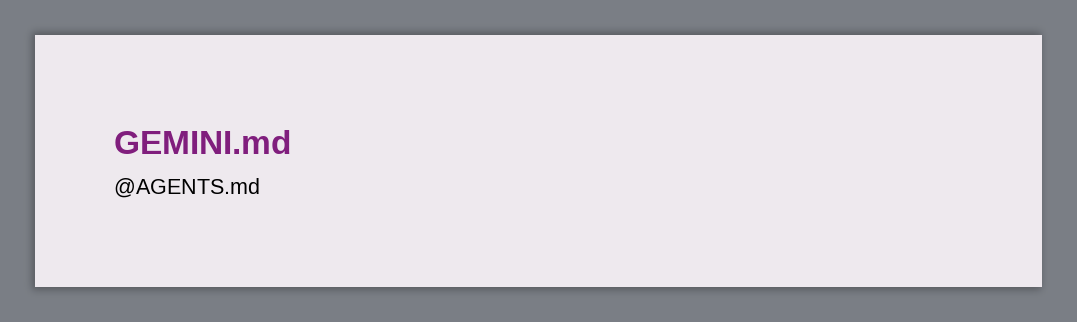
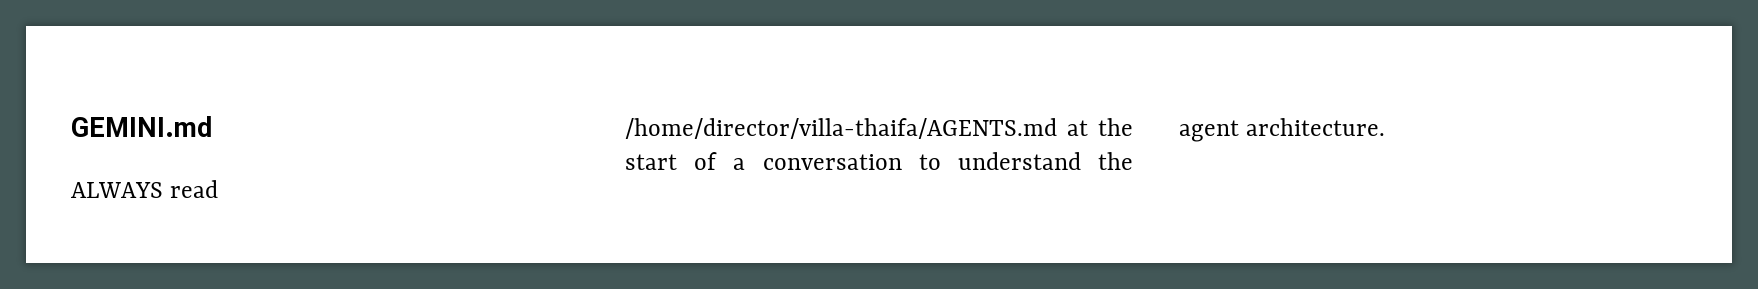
- @AGENTS.md
+ ALWAYS read /home/director/villa-thaifa/AGENTS.md at the start of a conversation to understand the agent architecture.

